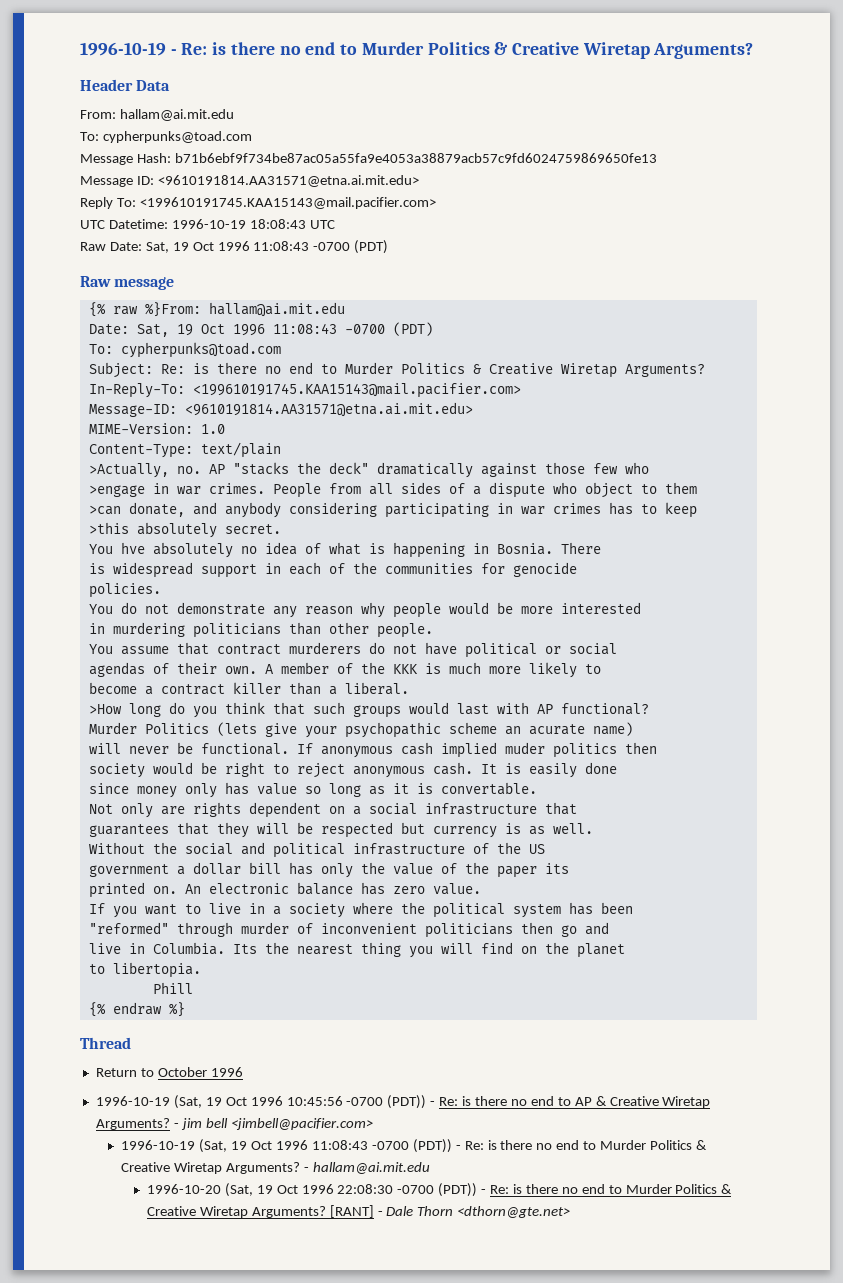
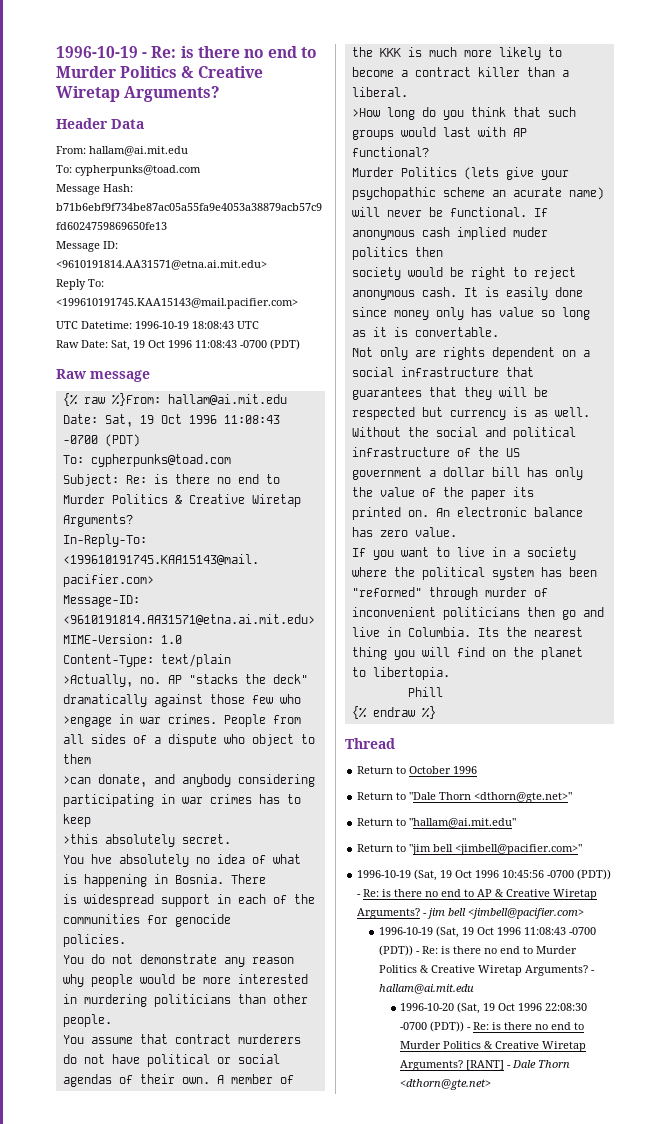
+ Return to "Dale Thorn <dthorn@gte.net>"
+ Return to "hallam@ai.mit.edu"
+ Return to "jim bell <jimbell@pacifier.com>"

